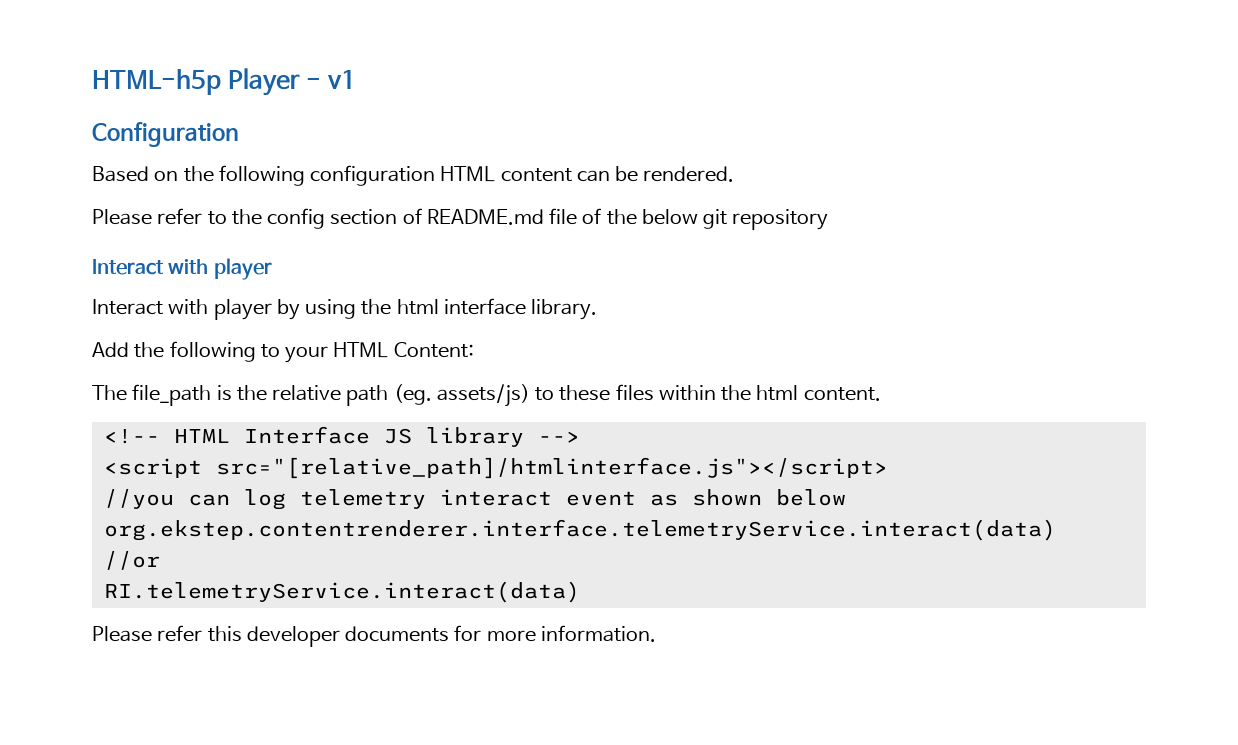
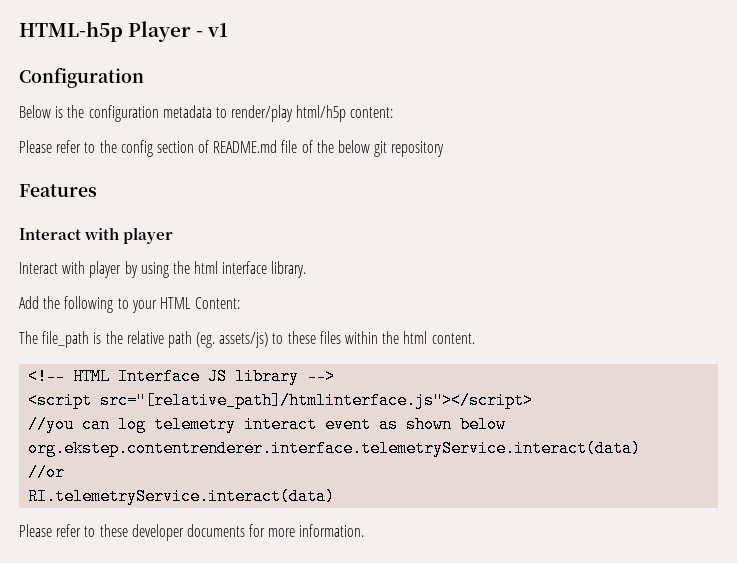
- Based on the following configuration HTML content can be rendered.
+ Below is the configuration metadata to render/play html/h5p content:
+ Features
- Please refer this developer documents for more information.
+ Please refer to these developer documents for more information.

